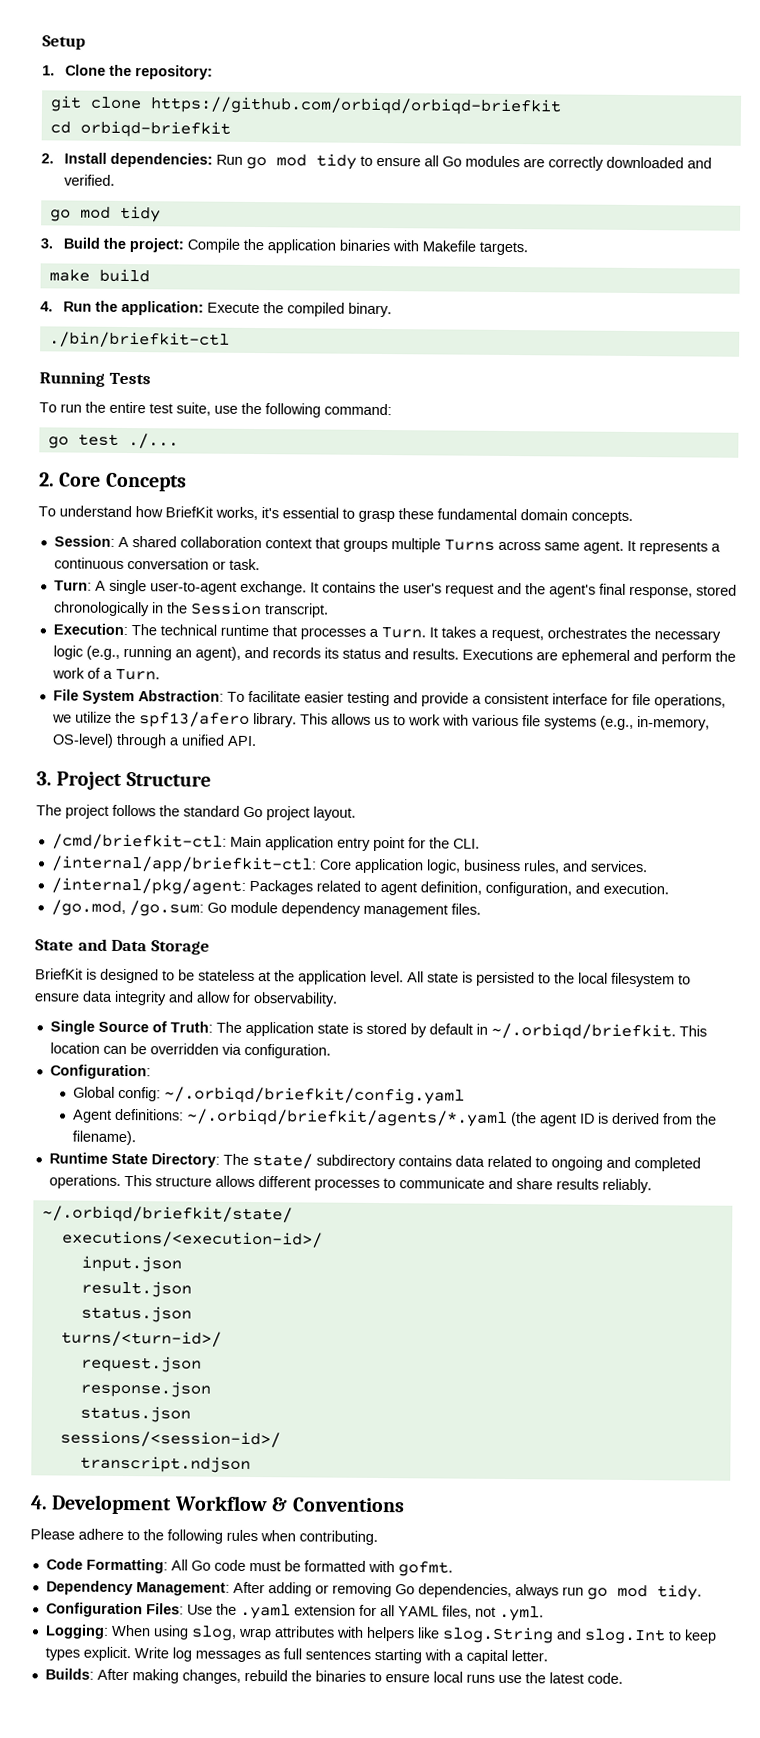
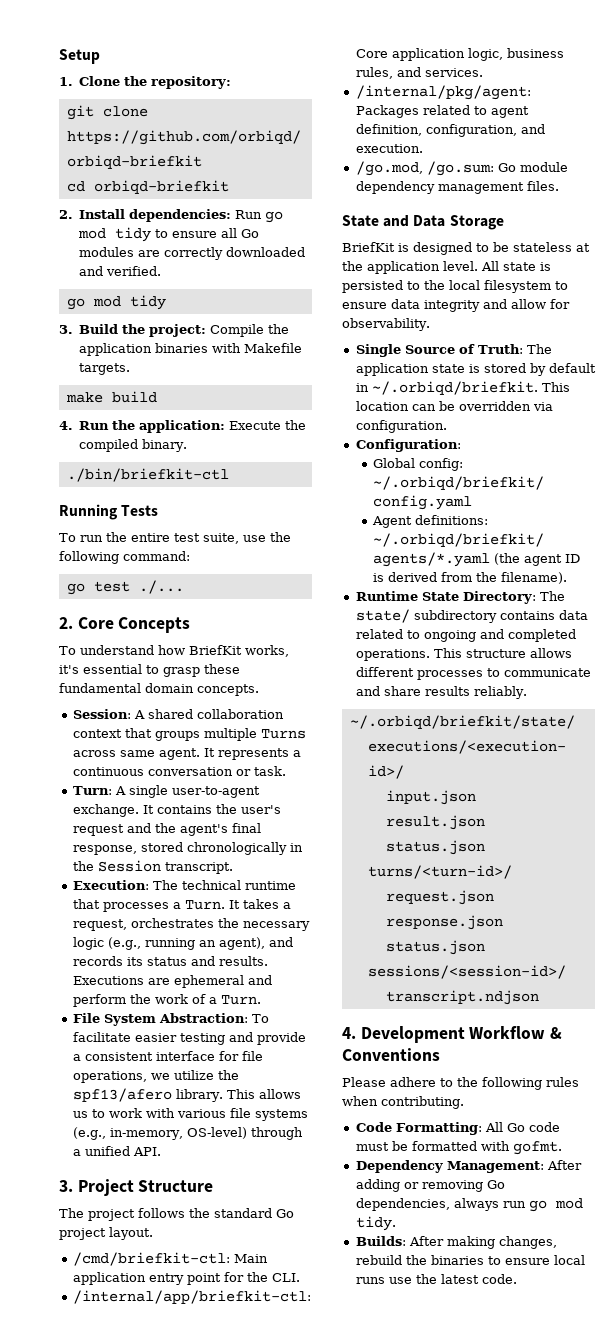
- Configuration Files: Use the .yaml extension for all YAML files, not .yml.
- Logging: When using slog, wrap attributes with helpers like slog.String and slog.Int to keep types explicit. Write log messages as full sentences starting with a capital letter.

